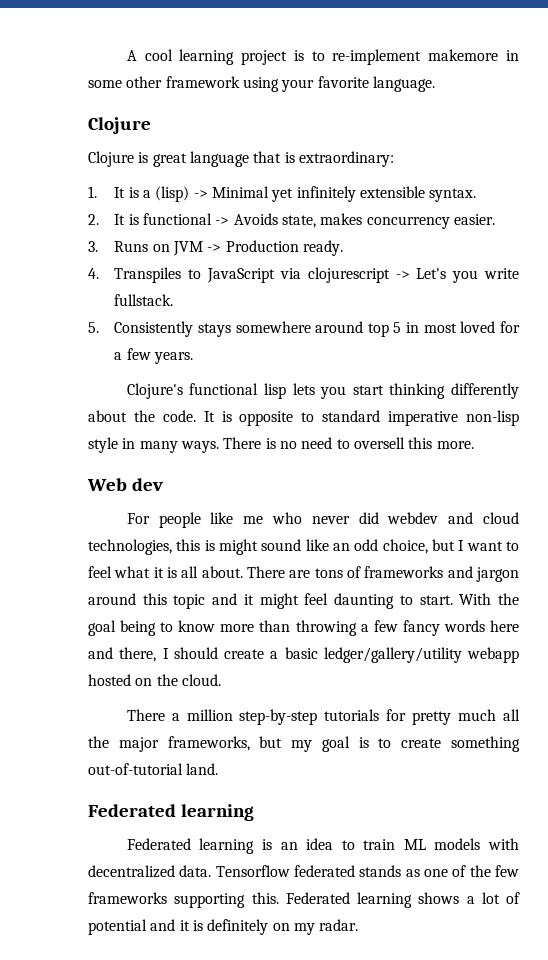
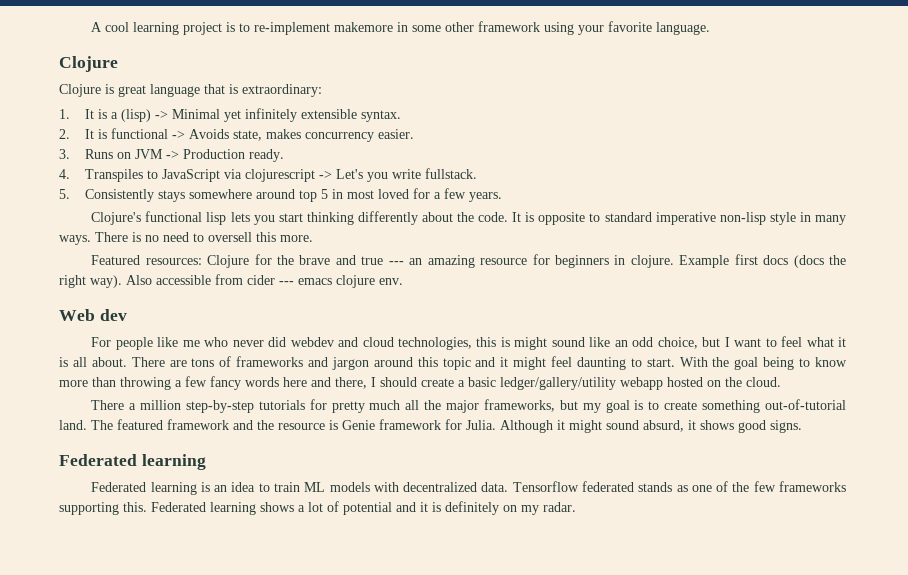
+ Featured resources: Clojure for the brave and true --- an amazing resource for beginners in clojure. Example first docs (docs the right way). Also accessible from cider --- emacs clojure env.
+ The featured framework and the resource is Genie framework for Julia. Although it might sound absurd, it shows good signs.

